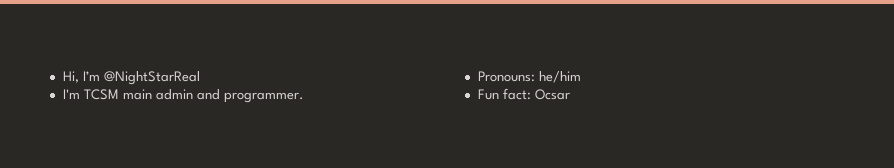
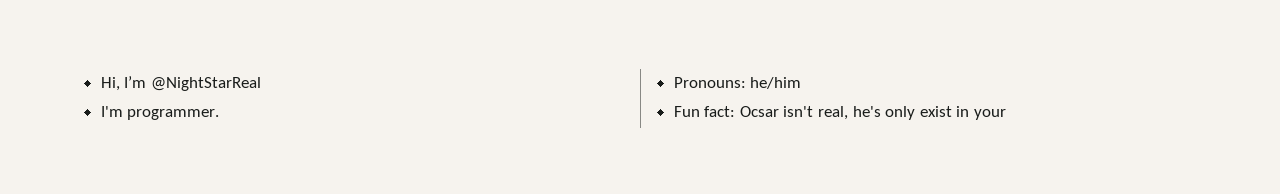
- I'm TCSM main admin and programmer.
+ I'm programmer.
- Fun fact: Ocsar
+ Fun fact: Ocsar isn't real, he's only exist in your

